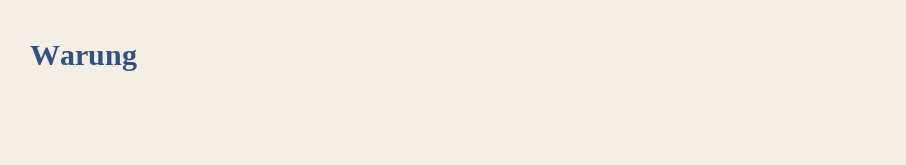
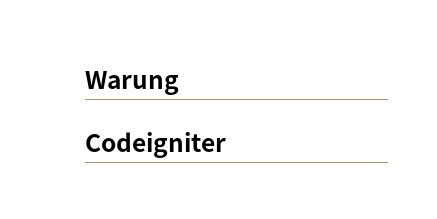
+ Codeigniter

